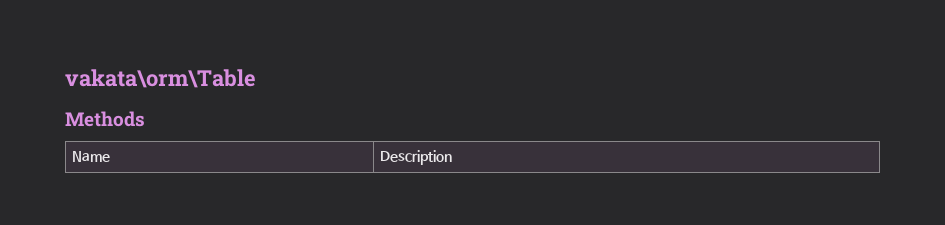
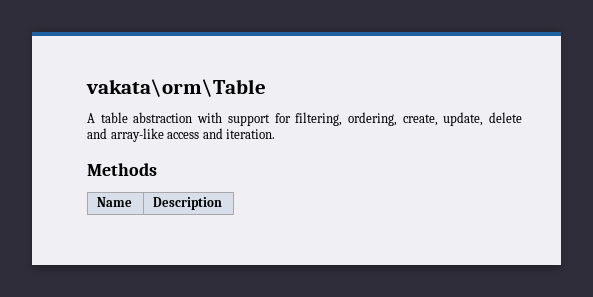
+ A table abstraction with support for filtering, ordering, create, update, delete and array-like access and iteration.

